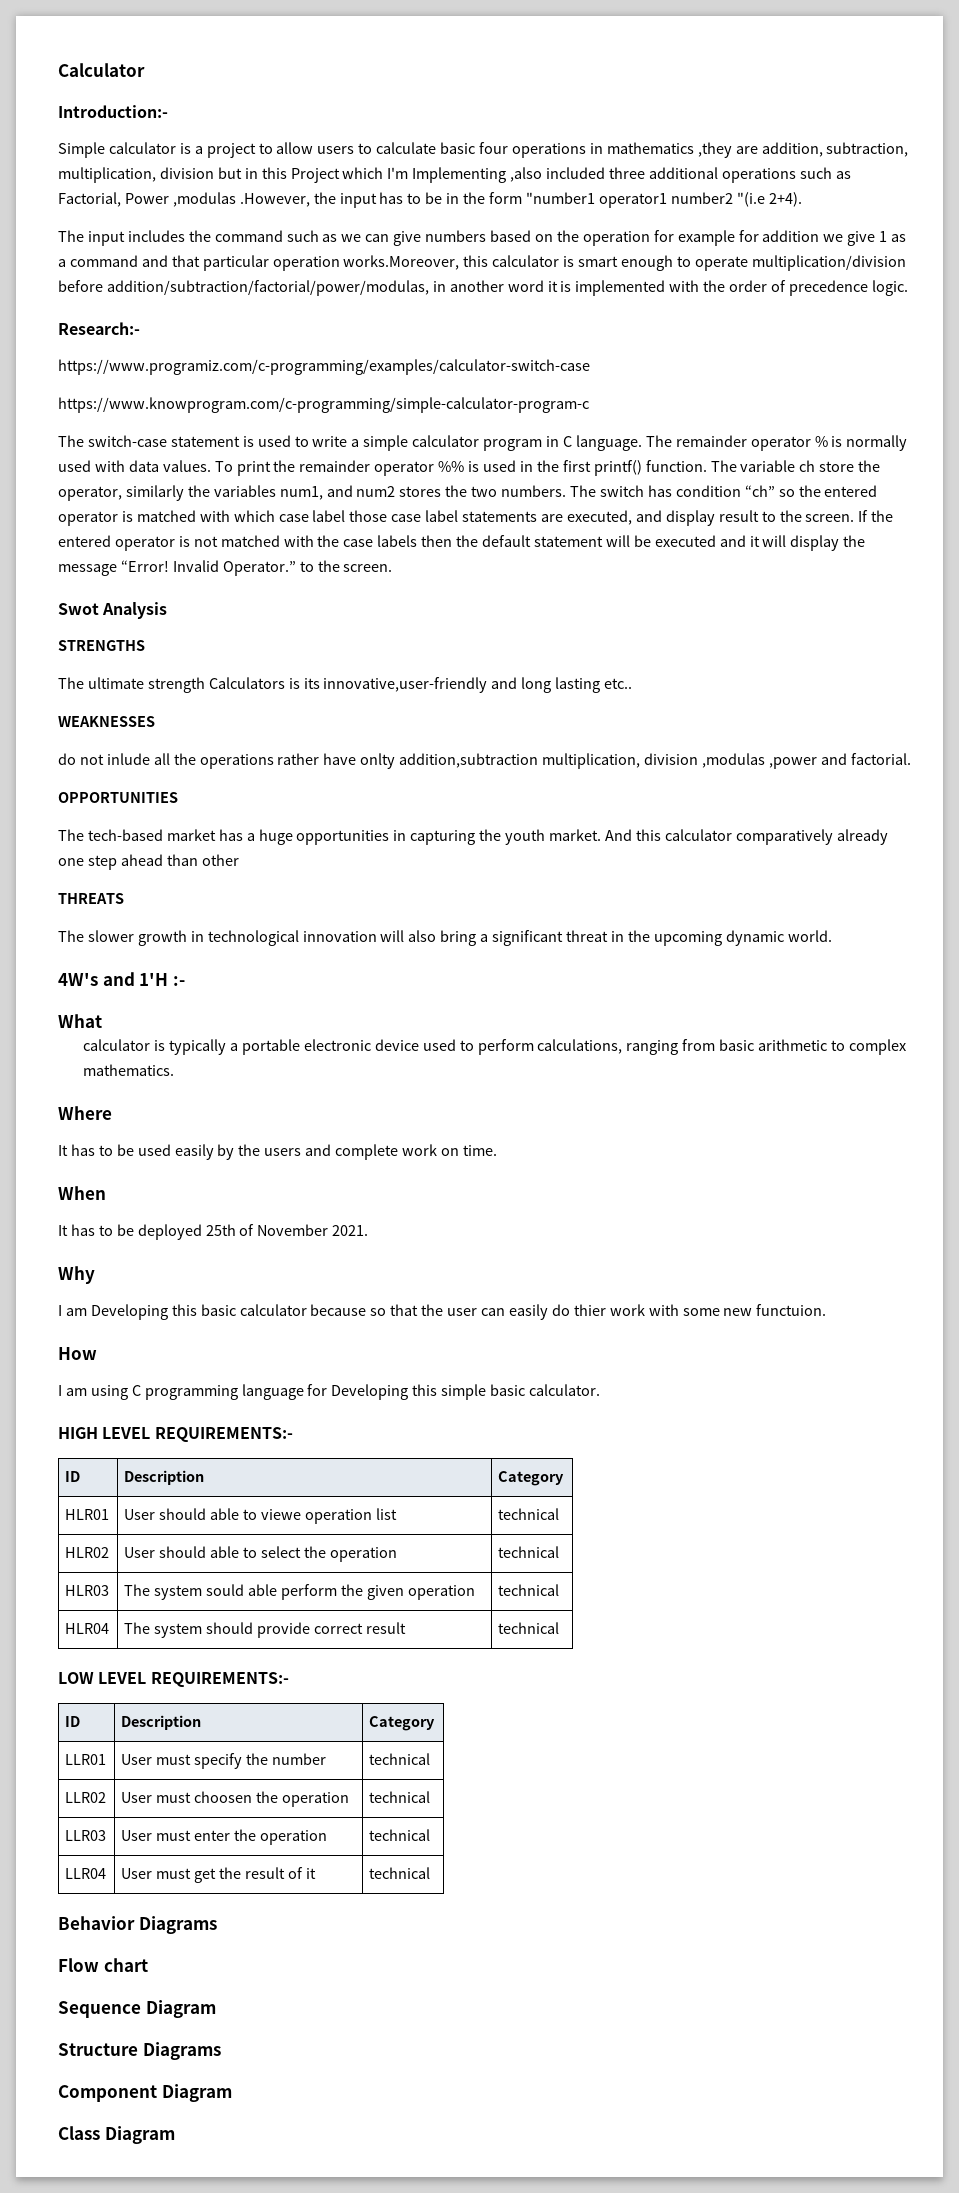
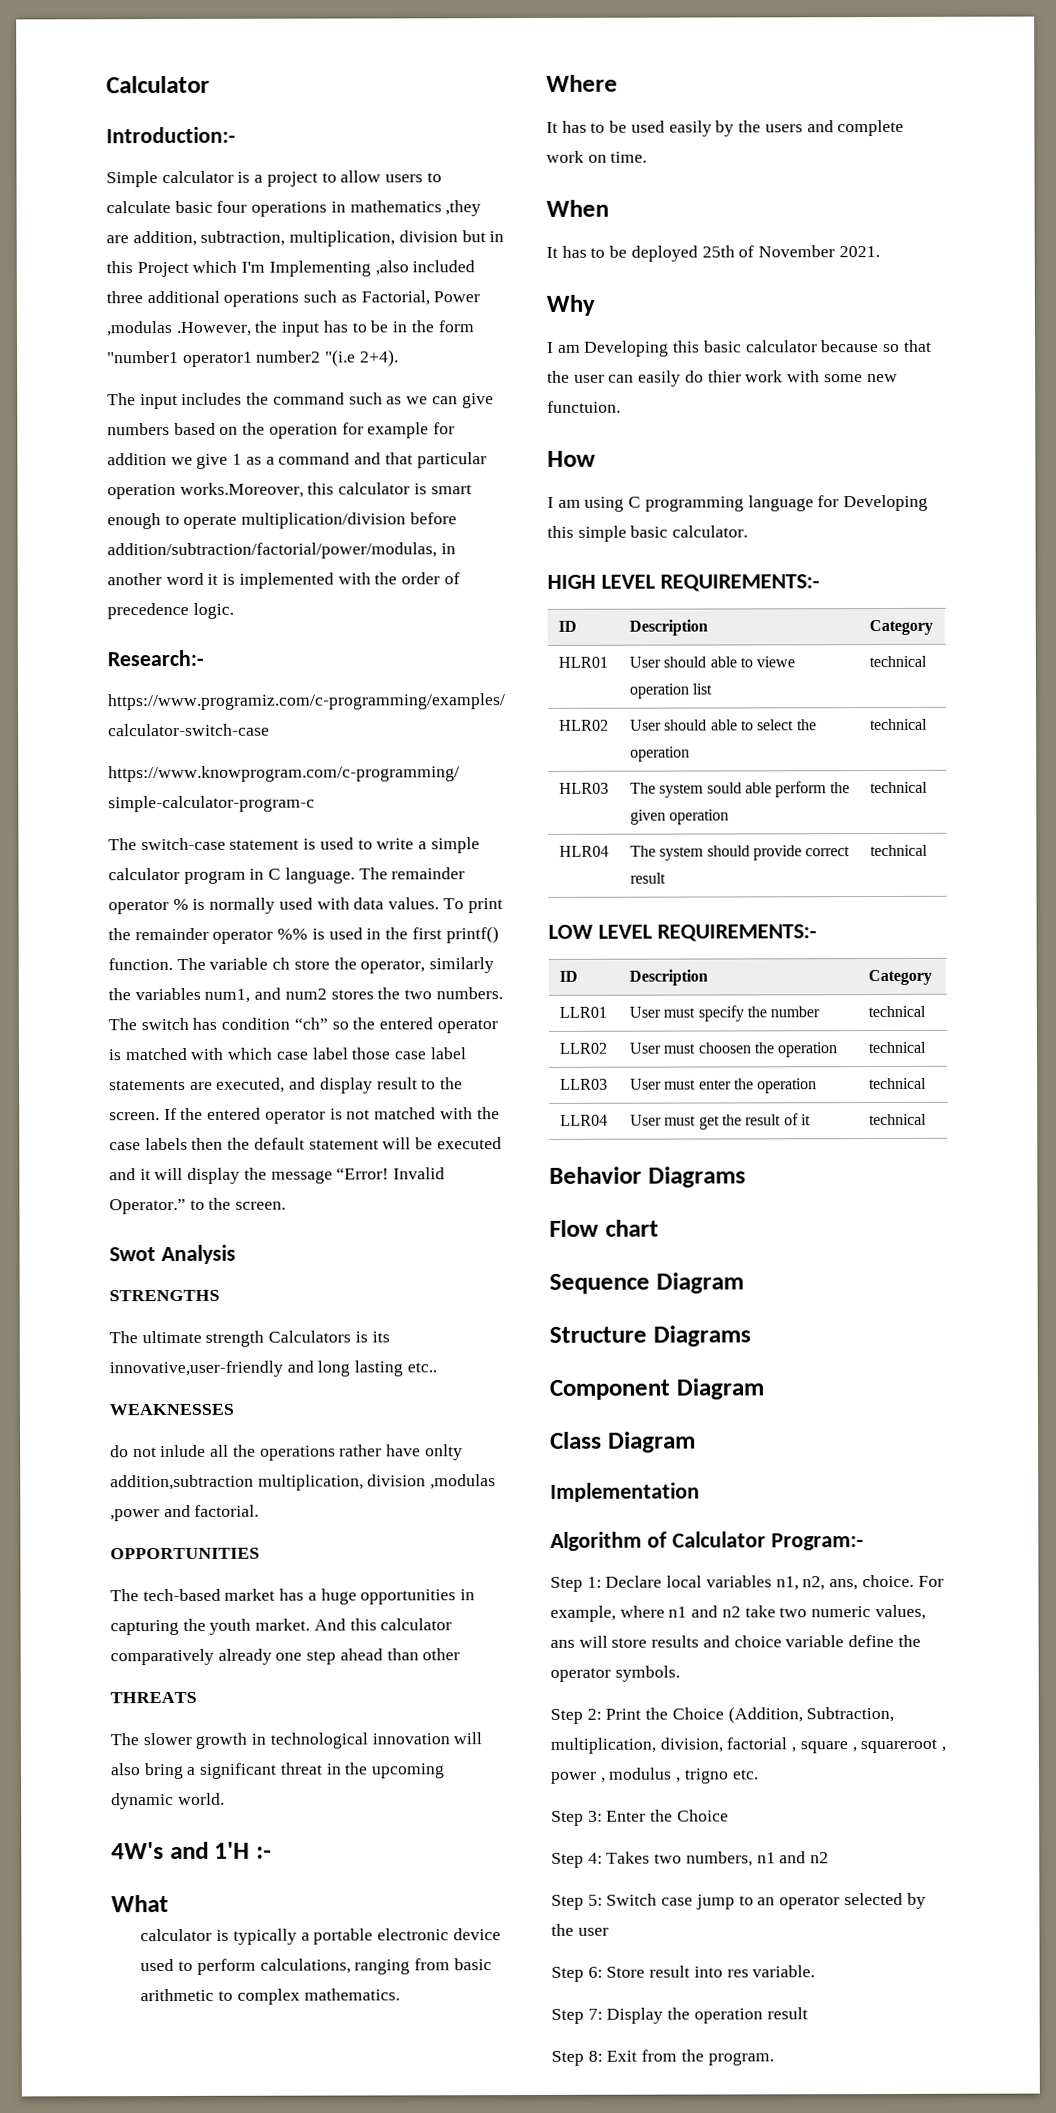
+ Implementation
+ Algorithm of Calculator Program:-
+ Step 1: Declare local variables n1, n2, ans, choice. For example, where n1 and n2 take two numeric values, ans will store results and choice variable define the operator symbols.
+ Step 2: Print the Choice (Addition, Subtraction, multiplication, division, factorial , square , squareroot , power , modulus , trigno etc.
+ Step 3: Enter the Choice
+ Step 4: Takes two numbers, n1 and n2
+ Step 5: Switch case jump to an operator selected by the user
+ Step 6: Store result into res variable.
+ Step 7: Display the operation result
+ Step 8: Exit from the program.

